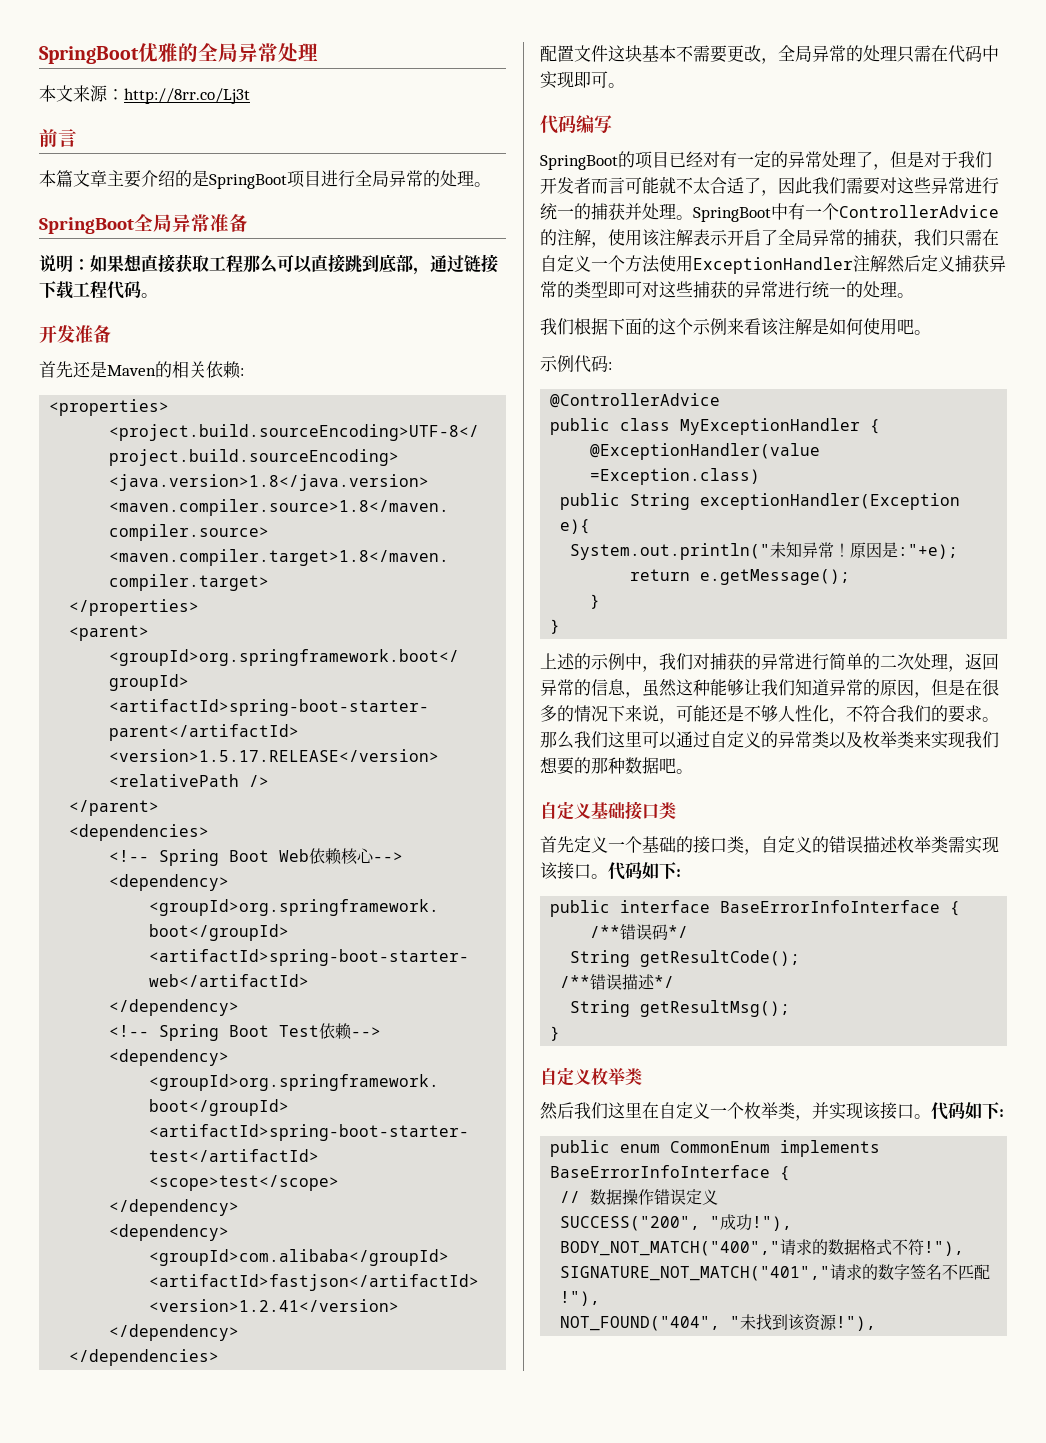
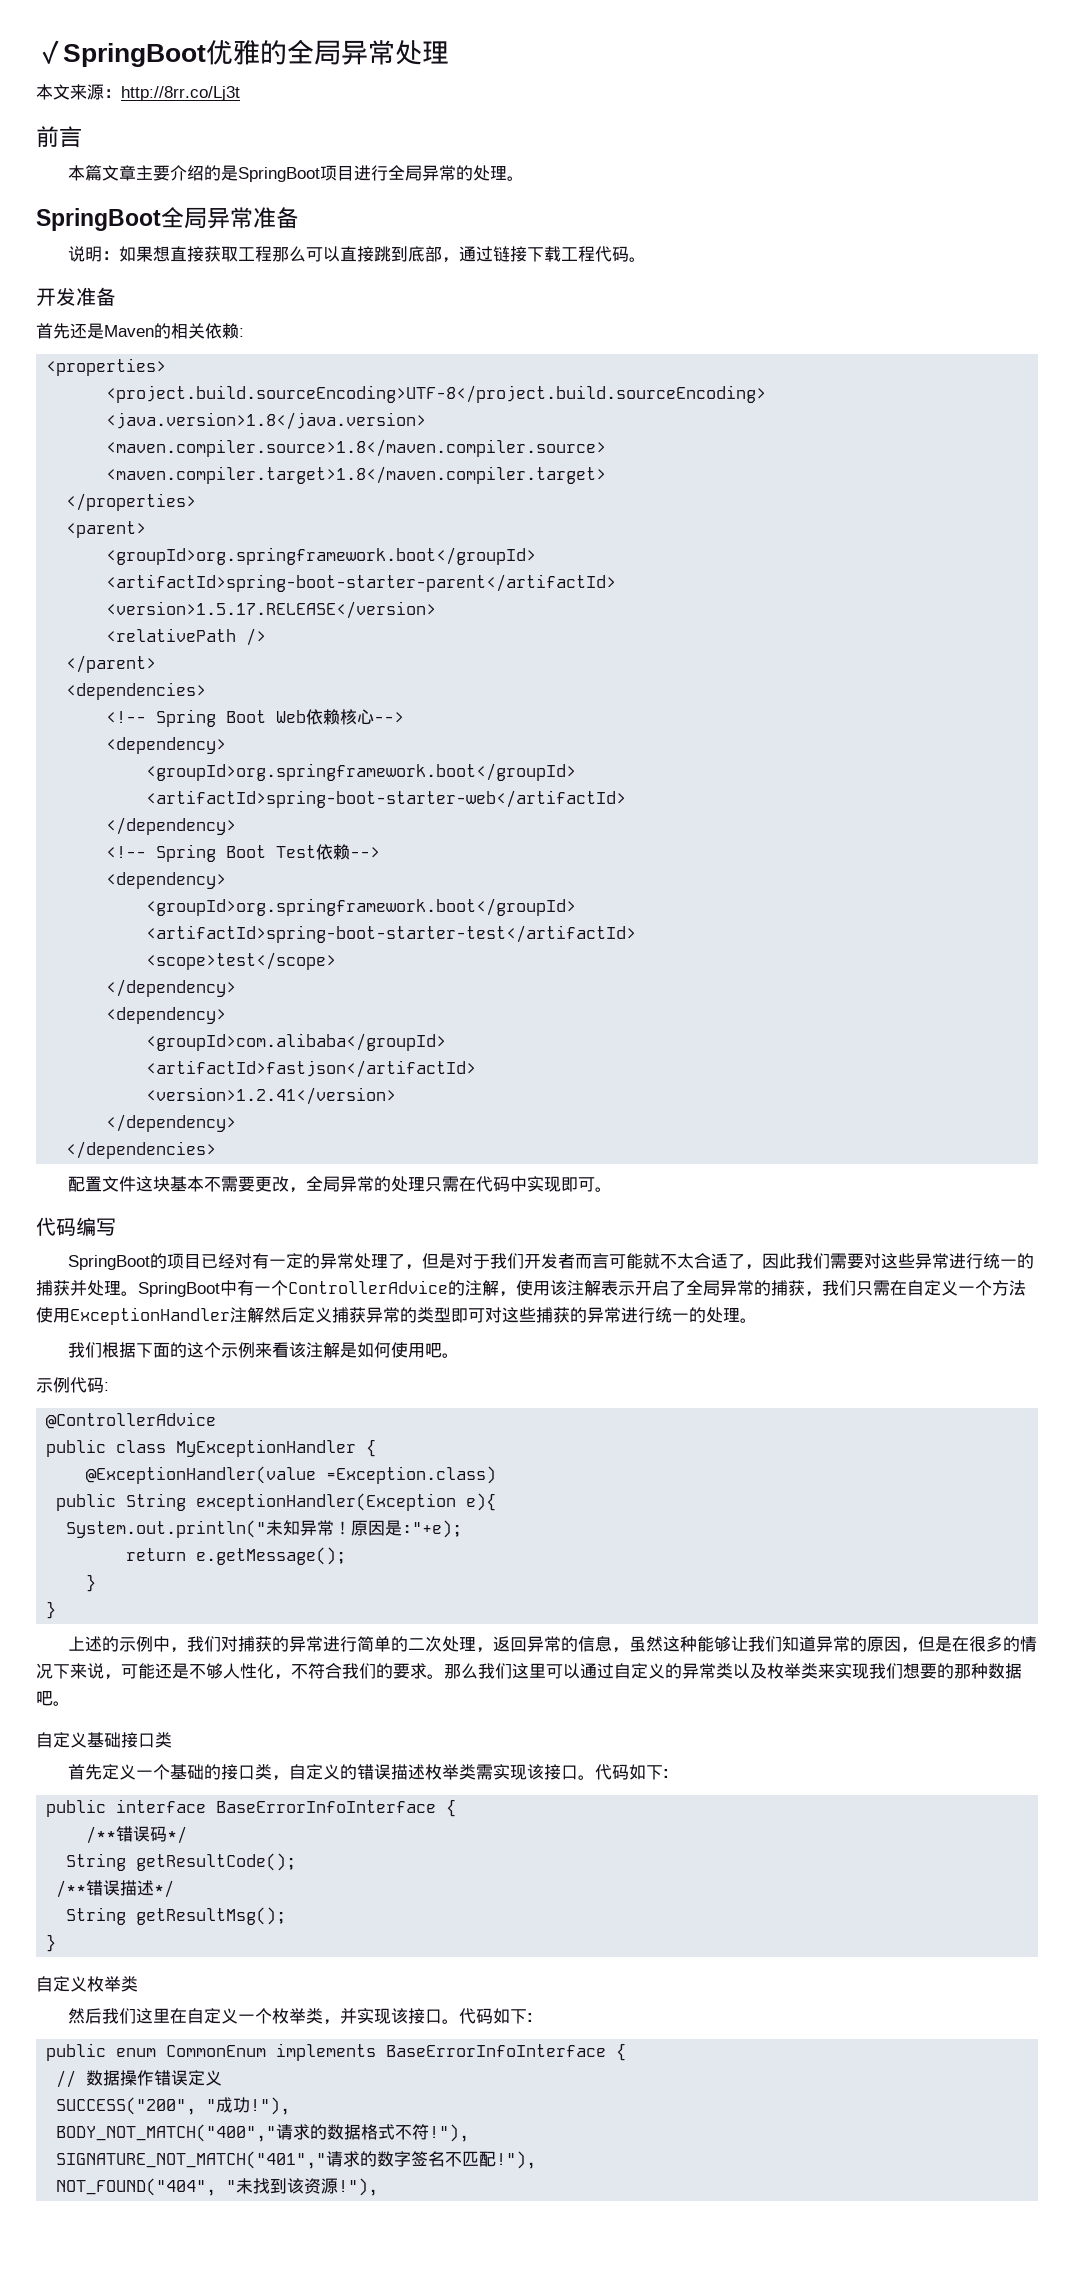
- SpringBoot优雅的全局异常处理
+ ✓SpringBoot优雅的全局异常处理

